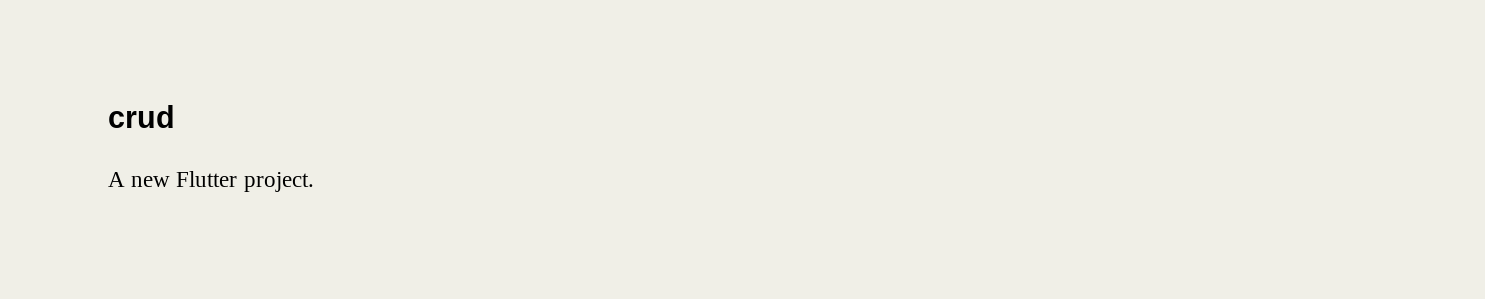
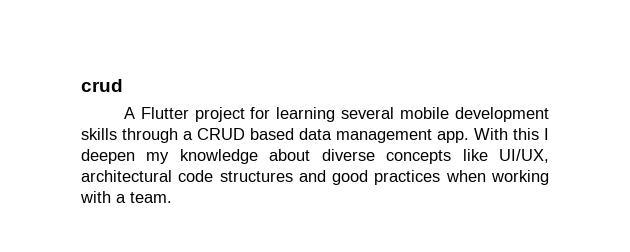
- A new Flutter project.
+ A Flutter project for learning several mobile development skills through a CRUD based data management app. With this I deepen my knowledge about diverse concepts like UI/UX, architectural code structures and good practices when working with a team.

